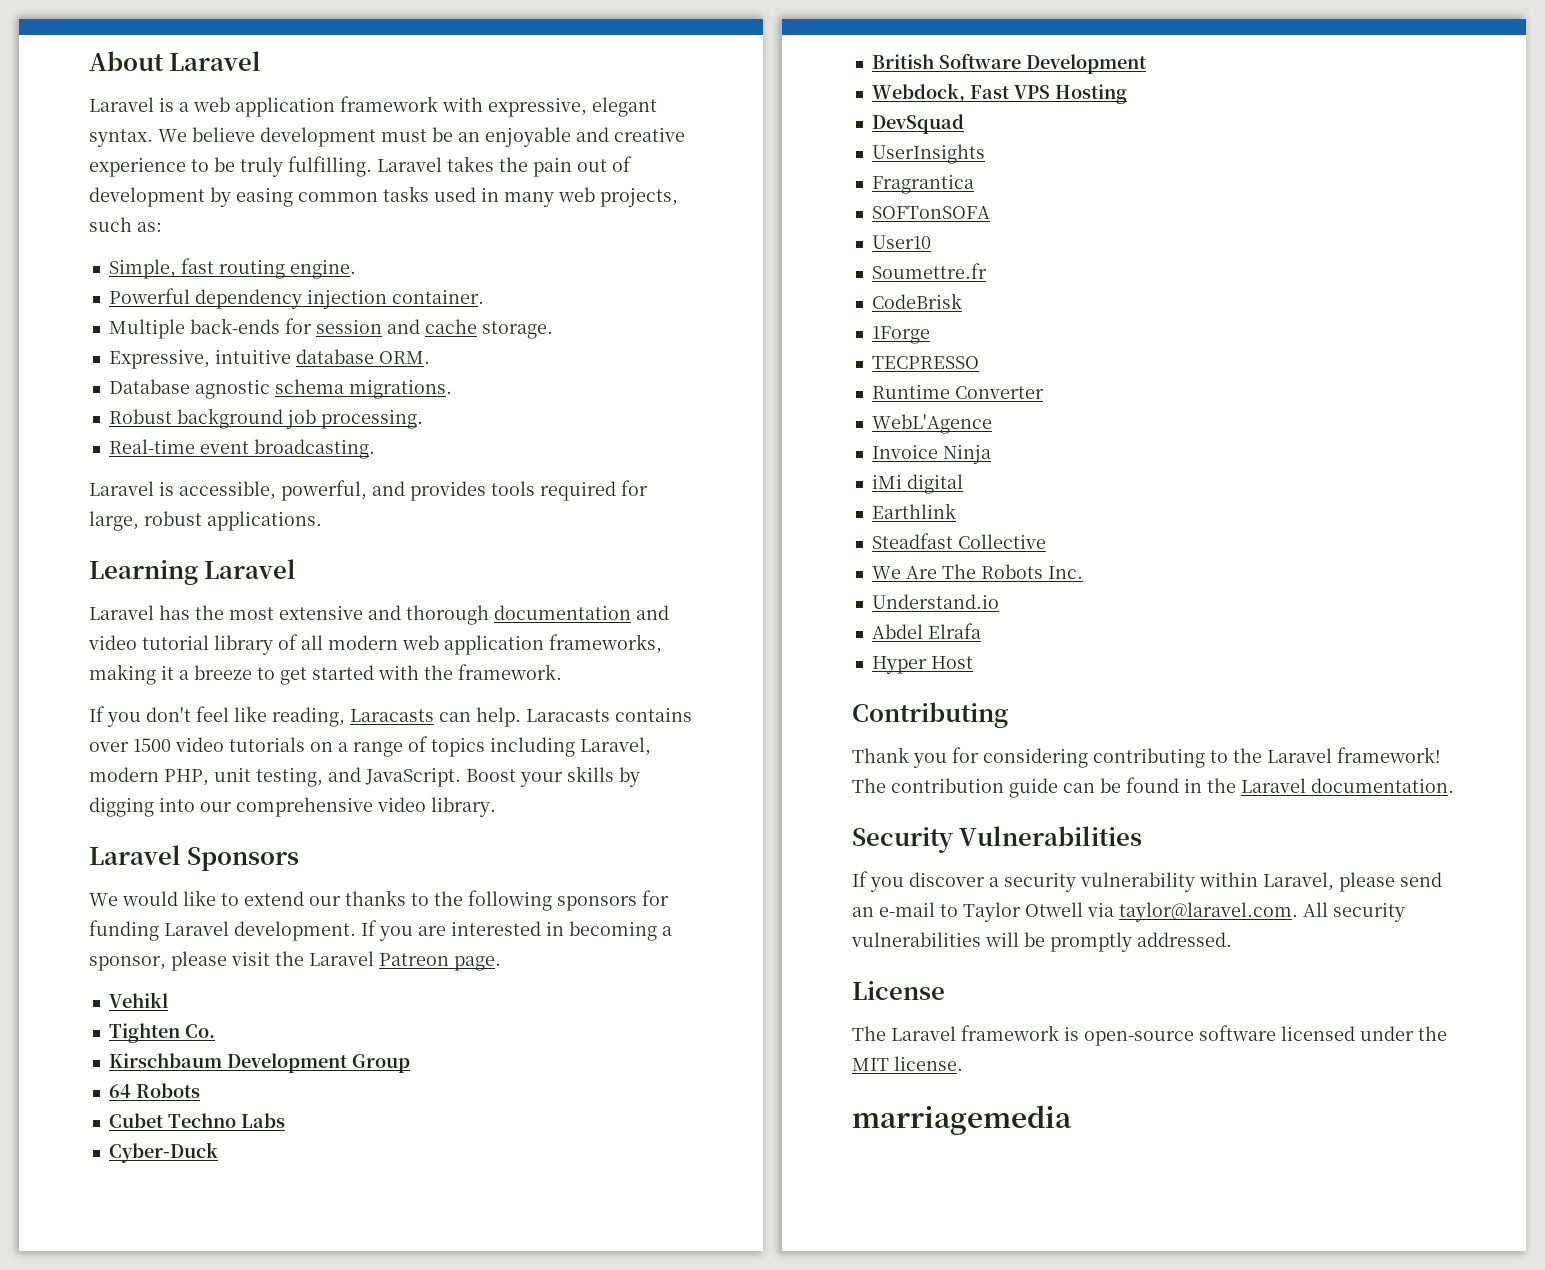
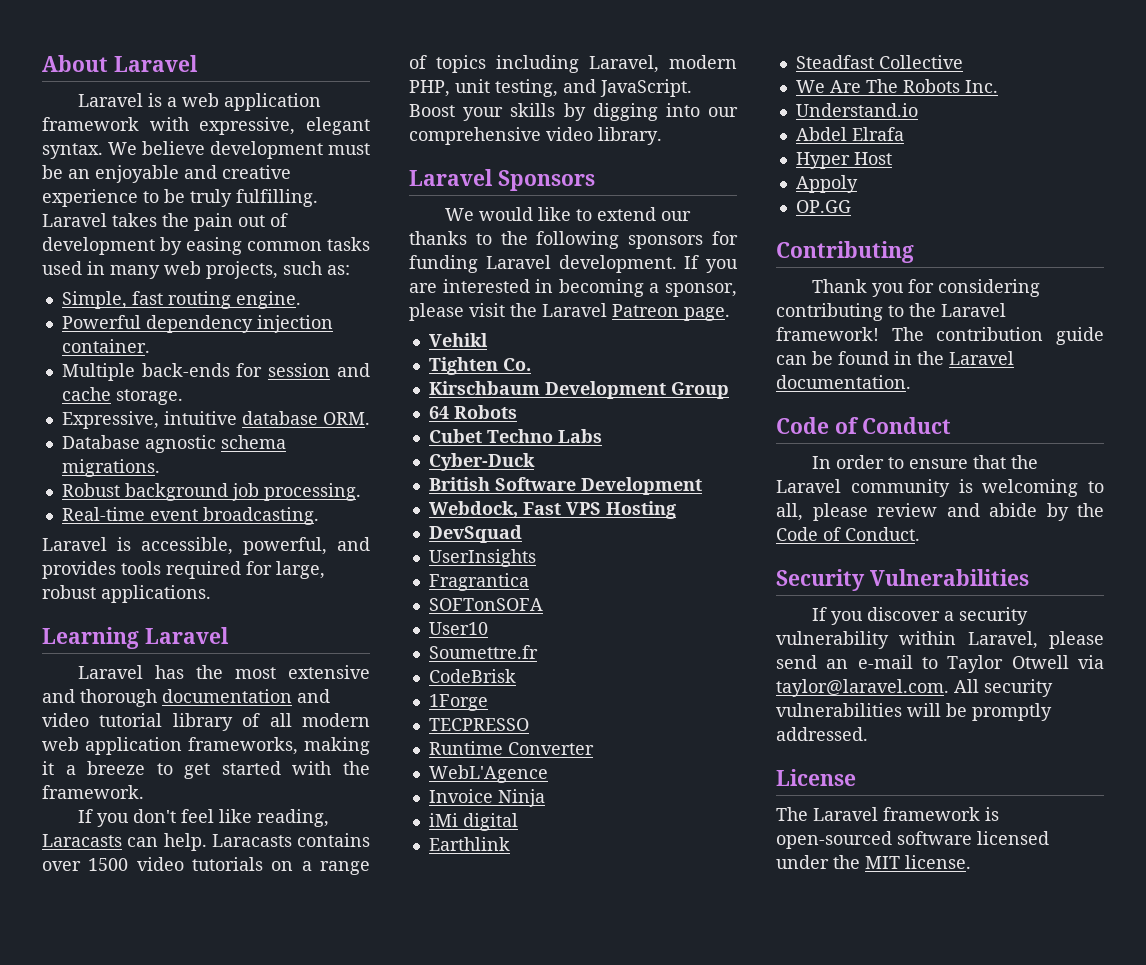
+ Appoly
+ OP.GG
+ Code of Conduct
+ In order to ensure that the Laravel community is welcoming to all, please review and abide by the Code of Conduct.
- The Laravel framework is open-source software licensed under the MIT license.
+ The Laravel framework is open-sourced software licensed under the MIT license.
- marriagemedia

